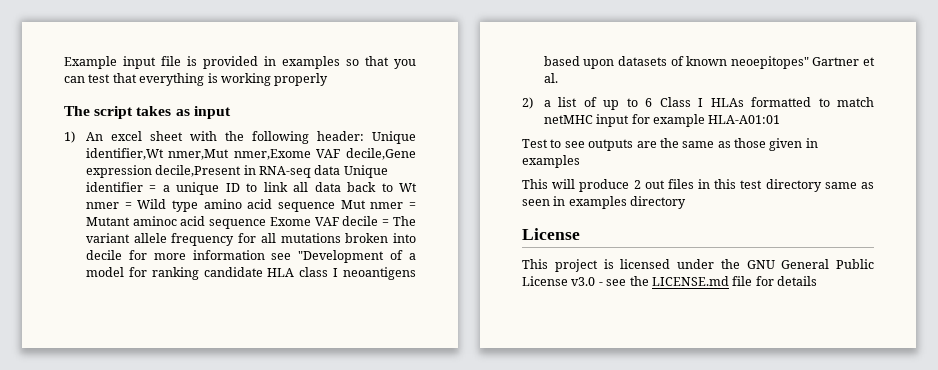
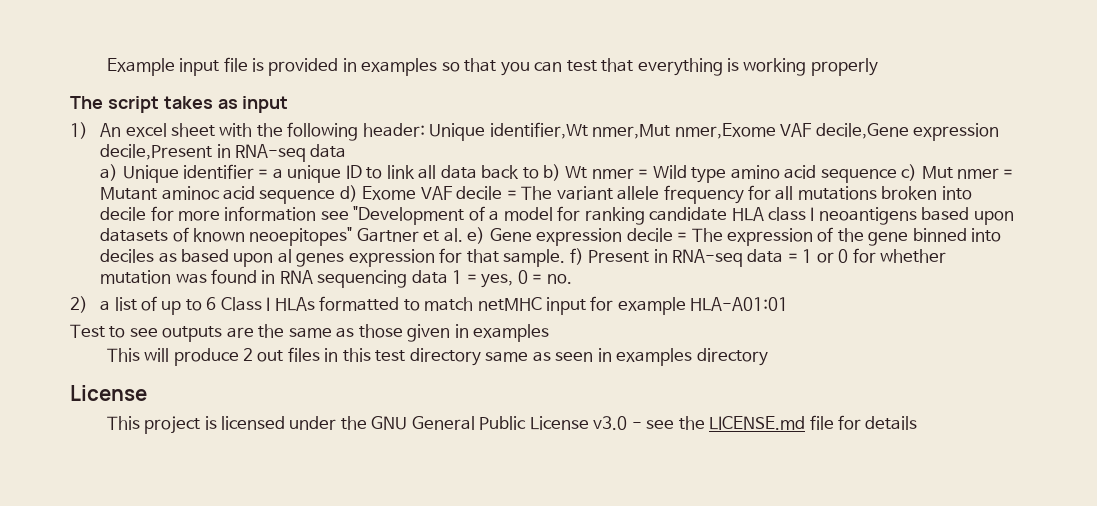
- Unique identifier,Wt nmer,Mut nmer,Exome VAF decile,Gene expression decile,Present in RNA-seq data Unique identifier = a unique ID to link all data back to Wt nmer = Wild type amino acid sequence Mut nmer = Mutant aminoc acid sequence Exome VAF decile = The variant allele frequency for all mutations broken into decile for more information see "Development of a model for ranking candidate HLA class I neoantigens based upon datasets of known neoepitopes" Gartner et al.
+ Unique identifier,Wt nmer,Mut nmer,Exome VAF decile,Gene expression decile,Present in RNA-seq data
+ a) Unique identifier = a unique ID to link all data back to b) Wt nmer = Wild type amino acid sequence c) Mut nmer = Mutant aminoc acid sequence d) Exome VAF decile = The variant allele frequency for all mutations broken into decile for more information see "Development of a model for ranking candidate HLA class I neoantigens based upon datasets of known neoepitopes" Gartner et al. e) Gene expression decile = The expression of the gene binned into deciles as based upon al genes expression for that sample. f) Present in RNA-seq data = 1 or 0 for whether mutation was found in RNA sequencing data 1 = yes, 0 = no.

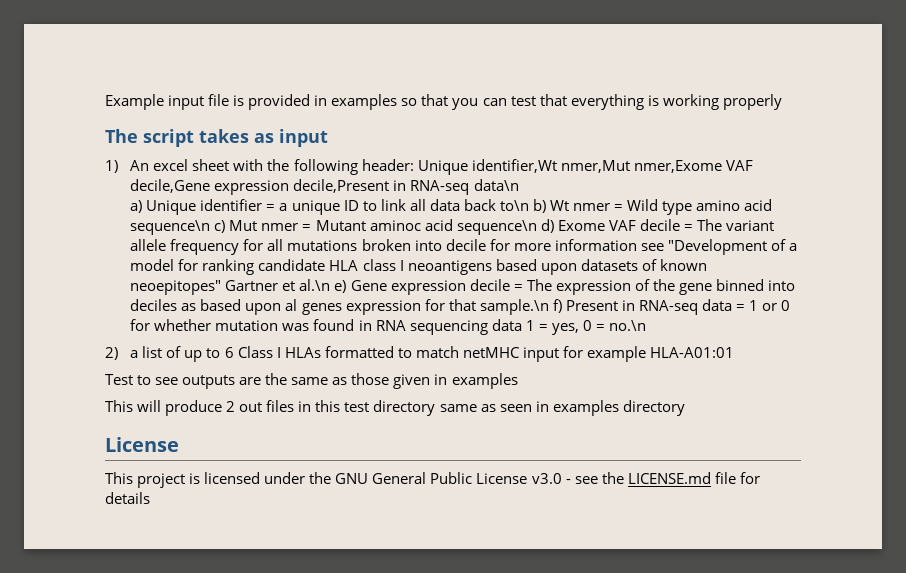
- 1) An excel sheet with the following header: Unique identifier,Wt nmer,Mut nmer,Exome VAF decile,Gene expression decile,Present in RNA-seq data
+ 1) An excel sheet with the following header: Unique identifier,Wt nmer,Mut nmer,Exome VAF decile,Gene expression decile,Present in RNA-seq data\n
- a) Unique identifier = a unique ID to link all data back to b) Wt nmer = Wild type amino acid sequence c) Mut nmer = Mutant aminoc acid sequence d) Exome VAF decile = The variant allele frequency for all mutations broken into decile for more information see "Development of a model for ranking candidate HLA class I neoantigens based upon datasets of known neoepitopes" Gartner et al. e) Gene expression decile = The expression of the gene binned into deciles as based upon al genes expression for that sample. f) Present in RNA-seq data = 1 or 0 for whether mutation was found in RNA sequencing data 1 = yes, 0 = no.
+ a) Unique identifier = a unique ID to link all data back to\n b) Wt nmer = Wild type amino acid sequence\n c) Mut nmer = Mutant aminoc acid sequence\n d) Exome VAF decile = The variant allele frequency for all mutations broken into decile for more information see "Development of a model for ranking candidate HLA class I neoantigens based upon datasets of known neoepitopes" Gartner et al.\n e) Gene expression decile = The expression of the gene binned into deciles as based upon al genes expression for that sample.\n f) Present in RNA-seq data = 1 or 0 for whether mutation was found in RNA sequencing data 1 = yes, 0 = no.\n

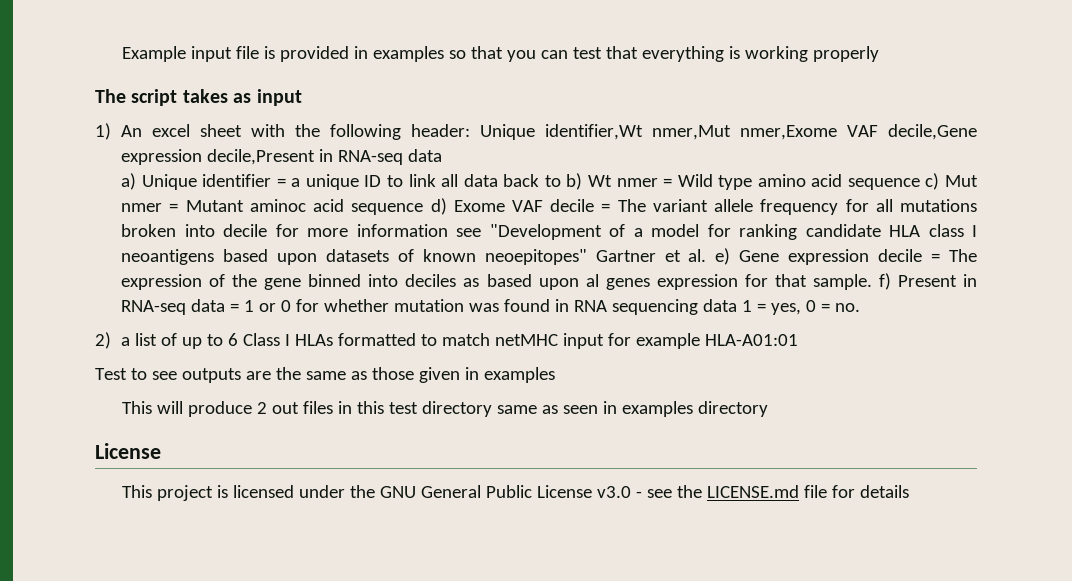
- 1) An excel sheet with the following header: Unique identifier,Wt nmer,Mut nmer,Exome VAF decile,Gene expression decile,Present in RNA-seq data\n
+ 1) An excel sheet with the following header: Unique identifier,Wt nmer,Mut nmer,Exome VAF decile,Gene expression decile,Present in RNA-seq data
- a) Unique identifier = a unique ID to link all data back to\n b) Wt nmer = Wild type amino acid sequence\n c) Mut nmer = Mutant aminoc acid sequence\n d) Exome VAF decile = The variant allele frequency for all mutations broken into decile for more information see "Development of a model for ranking candidate HLA class I neoantigens based upon datasets of known neoepitopes" Gartner et al.\n e) Gene expression decile = The expression of the gene binned into deciles as based upon al genes expression for that sample.\n f) Present in RNA-seq data = 1 or 0 for whether mutation was found in RNA sequencing data 1 = yes, 0 = no.\n
+ a) Unique identifier = a unique ID to link all data back to b) Wt nmer = Wild type amino acid sequence c) Mut nmer = Mutant aminoc acid sequence d) Exome VAF decile = The variant allele frequency for all mutations broken into decile for more information see "Development of a model for ranking candidate HLA class I neoantigens based upon datasets of known neoepitopes" Gartner et al. e) Gene expression decile = The expression of the gene binned into deciles as based upon al genes expression for that sample. f) Present in RNA-seq data = 1 or 0 for whether mutation was found in RNA sequencing data 1 = yes, 0 = no.

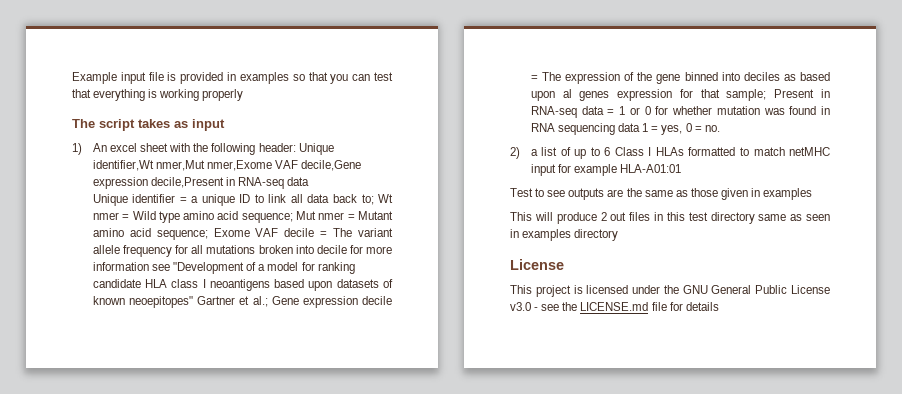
- a) Unique identifier = a unique ID to link all data back to b) Wt nmer = Wild type amino acid sequence c) Mut nmer = Mutant aminoc acid sequence d) Exome VAF decile = The variant allele frequency for all mutations broken into decile for more information see "Development of a model for ranking candidate HLA class I neoantigens based upon datasets of known neoepitopes" Gartner et al. e) Gene expression decile = The expression of the gene binned into deciles as based upon al genes expression for that sample. f) Present in RNA-seq data = 1 or 0 for whether mutation was found in RNA sequencing data 1 = yes, 0 = no.
+ Unique identifier = a unique ID to link all data back to; Wt nmer = Wild type amino acid sequence; Mut nmer = Mutant amino acid sequence; Exome VAF decile = The variant allele frequency for all mutations broken into decile for more information see "Development of a model for ranking candidate HLA class I neoantigens based upon datasets of known neoepitopes" Gartner et al.; Gene expression decile = The expression of the gene binned into deciles as based upon al genes expression for that sample; Present in RNA-seq data = 1 or 0 for whether mutation was found in RNA sequencing data 1 = yes, 0 = no.

